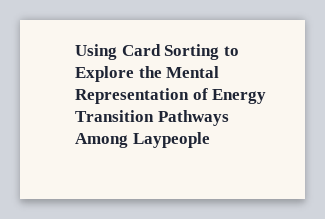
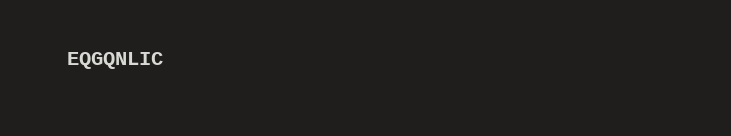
- Using Card Sorting to Explore the Mental Representation of Energy Transition Pathways Among Laypeople
+ EQGQNLIC

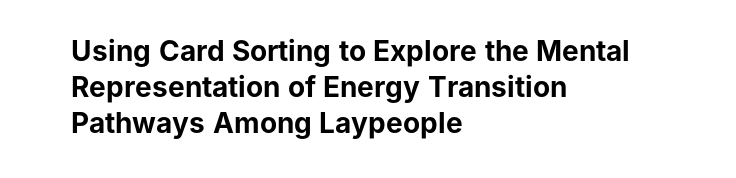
- EQGQNLIC
+ Using Card Sorting to Explore the Mental Representation of Energy Transition Pathways Among Laypeople

